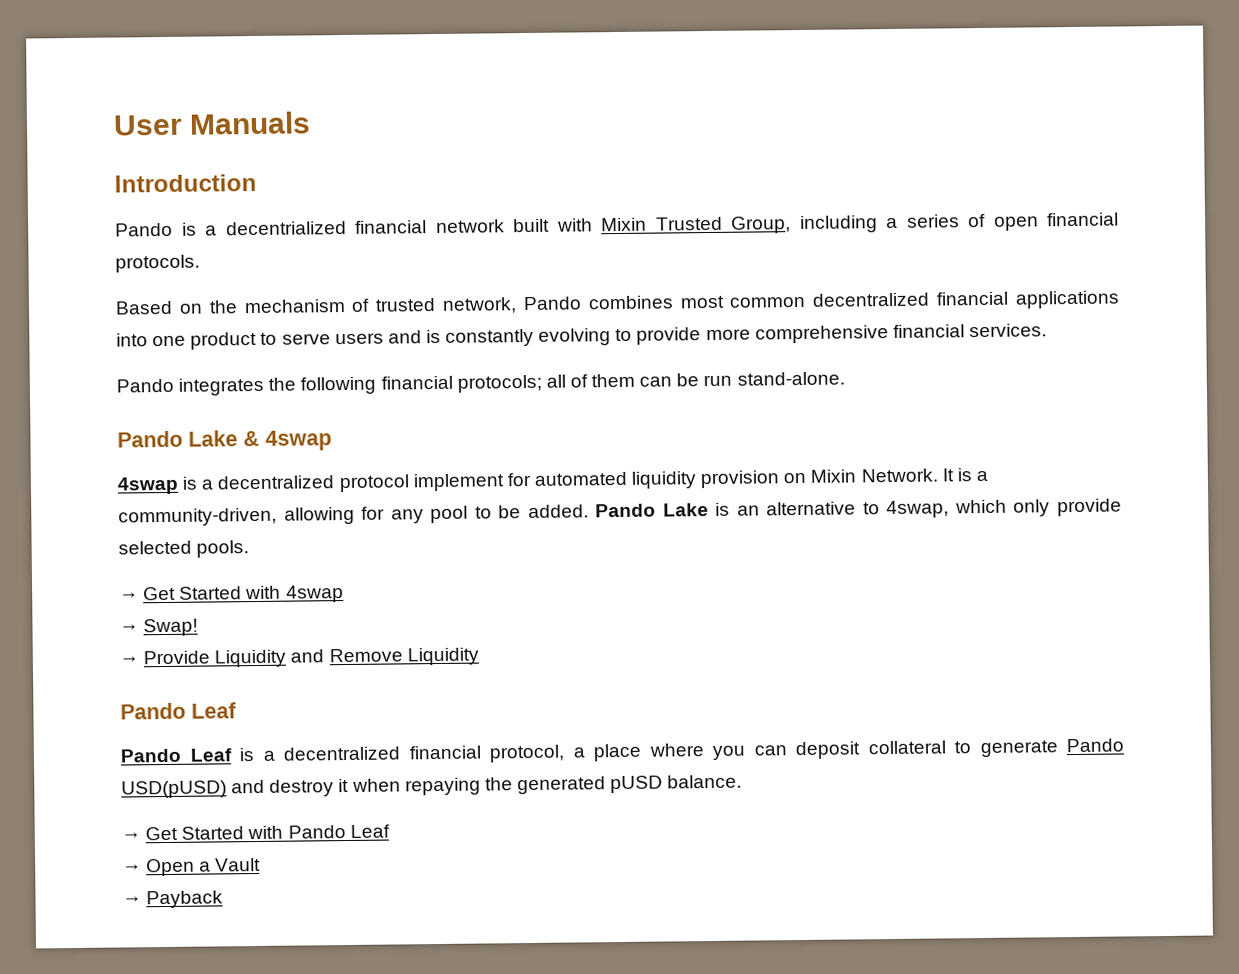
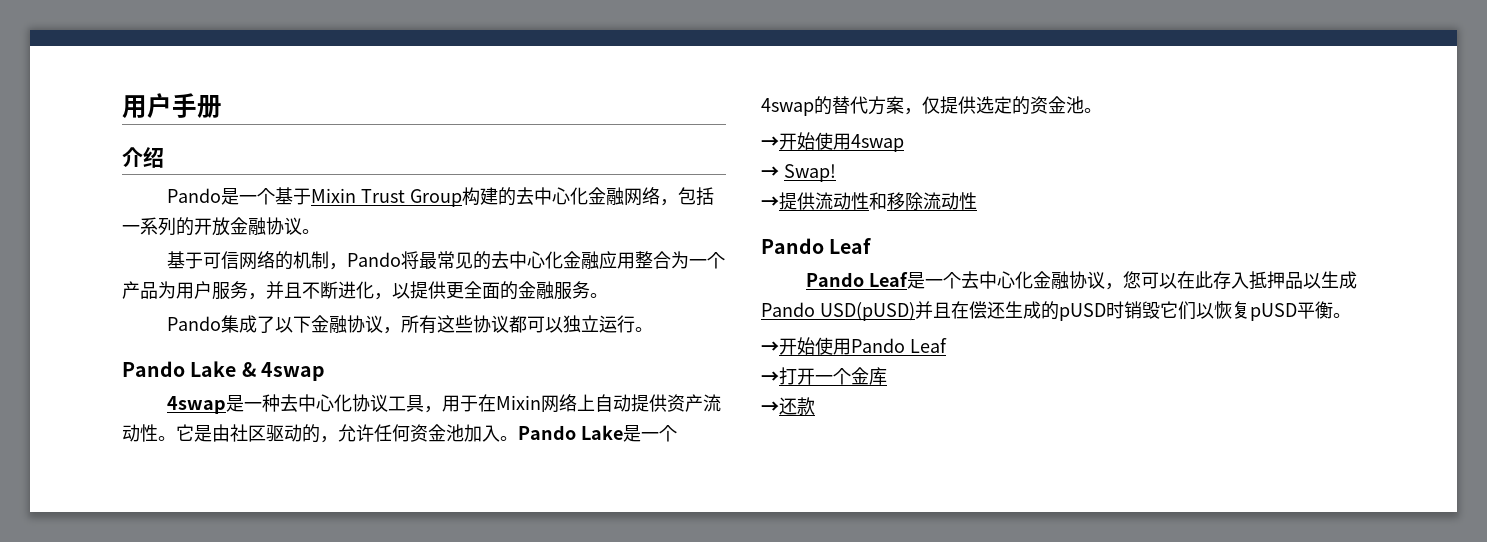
- User Manuals
- Introduction
- Pando is a decentrialized financial network built with Mixin Trusted Group, including a series of open financial protocols.
- Based on the mechanism of trusted network, Pando combines most common decentralized financial applications into one product to serve users and is constantly evolving to provide more comprehensive financial services.
- Pando integrates the following financial protocols; all of them can be run stand-alone.
+ 用户手册
+ 介绍
+ Pando是一个基于Mixin Trust Group构建的去中心化金融网络，包括一系列的开放金融协议。
+ 基于可信网络的机制，Pando将最常见的去中心化金融应用整合为一个产品为用户服务，并且不断进化，以提供更全面的金融服务。
+ Pando集成了以下金融协议，所有这些协议都可以独立运行。
- 4swap is a decentralized protocol implement for automated liquidity provision on Mixin Network. It is a community-driven, allowing for any pool to be added. Pando Lake is an alternative to 4swap, which only provide selected pools.
- → Get Started with 4swap
+ 4swap是一种去中心化协议工具，用于在Mixin网络上自动提供资产流动性。它是由社区驱动的，允许任何资金池加入。Pando Lake是一个4swap的替代方案，仅提供选定的资金池。
+ →开始使用4swap
- → Provide Liquidity and Remove Liquidity
+ →提供流动性和移除流动性
- Pando Leaf is a decentralized financial protocol, a place where you can deposit collateral to generate Pando USD(pUSD) and destroy it when repaying the generated pUSD balance.
- → Get Started with Pando Leaf
+ Pando Leaf是一个去中心化金融协议，您可以在此存入抵押品以生成Pando USD(pUSD)并且在偿还生成的pUSD时销毁它们以恢复pUSD平衡。
+ →开始使用Pando Leaf
- → Open a Vault
- → Payback
+ →打开一个金库
+ →还款

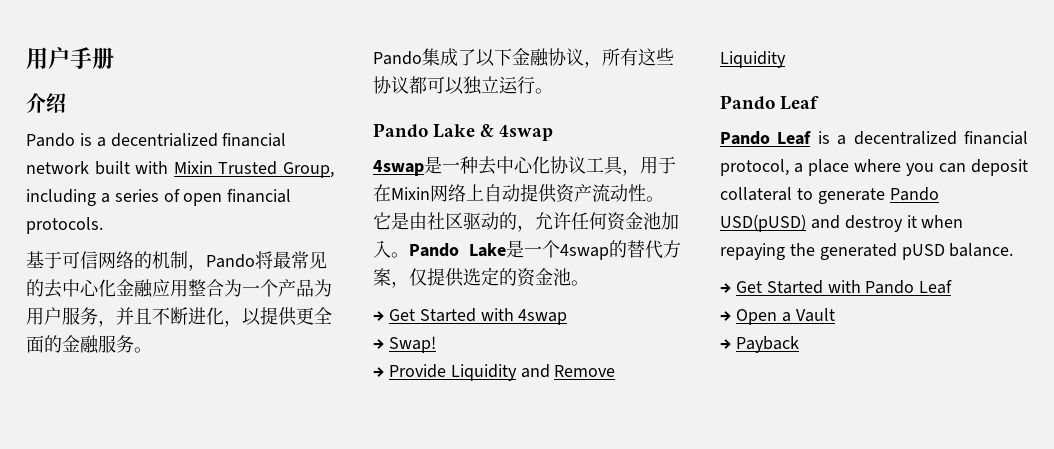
- Pando是一个基于Mixin Trust Group构建的去中心化金融网络，包括一系列的开放金融协议。
+ Pando is a decentrialized financial network built with Mixin Trusted Group, including a series of open financial protocols.
- →开始使用4swap
+ → Get Started with 4swap
- →提供流动性和移除流动性
+ → Provide Liquidity and Remove Liquidity
- Pando Leaf是一个去中心化金融协议，您可以在此存入抵押品以生成Pando USD(pUSD)并且在偿还生成的pUSD时销毁它们以恢复pUSD平衡。
- →开始使用Pando Leaf
+ Pando Leaf is a decentralized financial protocol, a place where you can deposit collateral to generate Pando USD(pUSD) and destroy it when repaying the generated pUSD balance.
+ → Get Started with Pando Leaf
- →打开一个金库
- →还款
+ → Open a Vault
+ → Payback

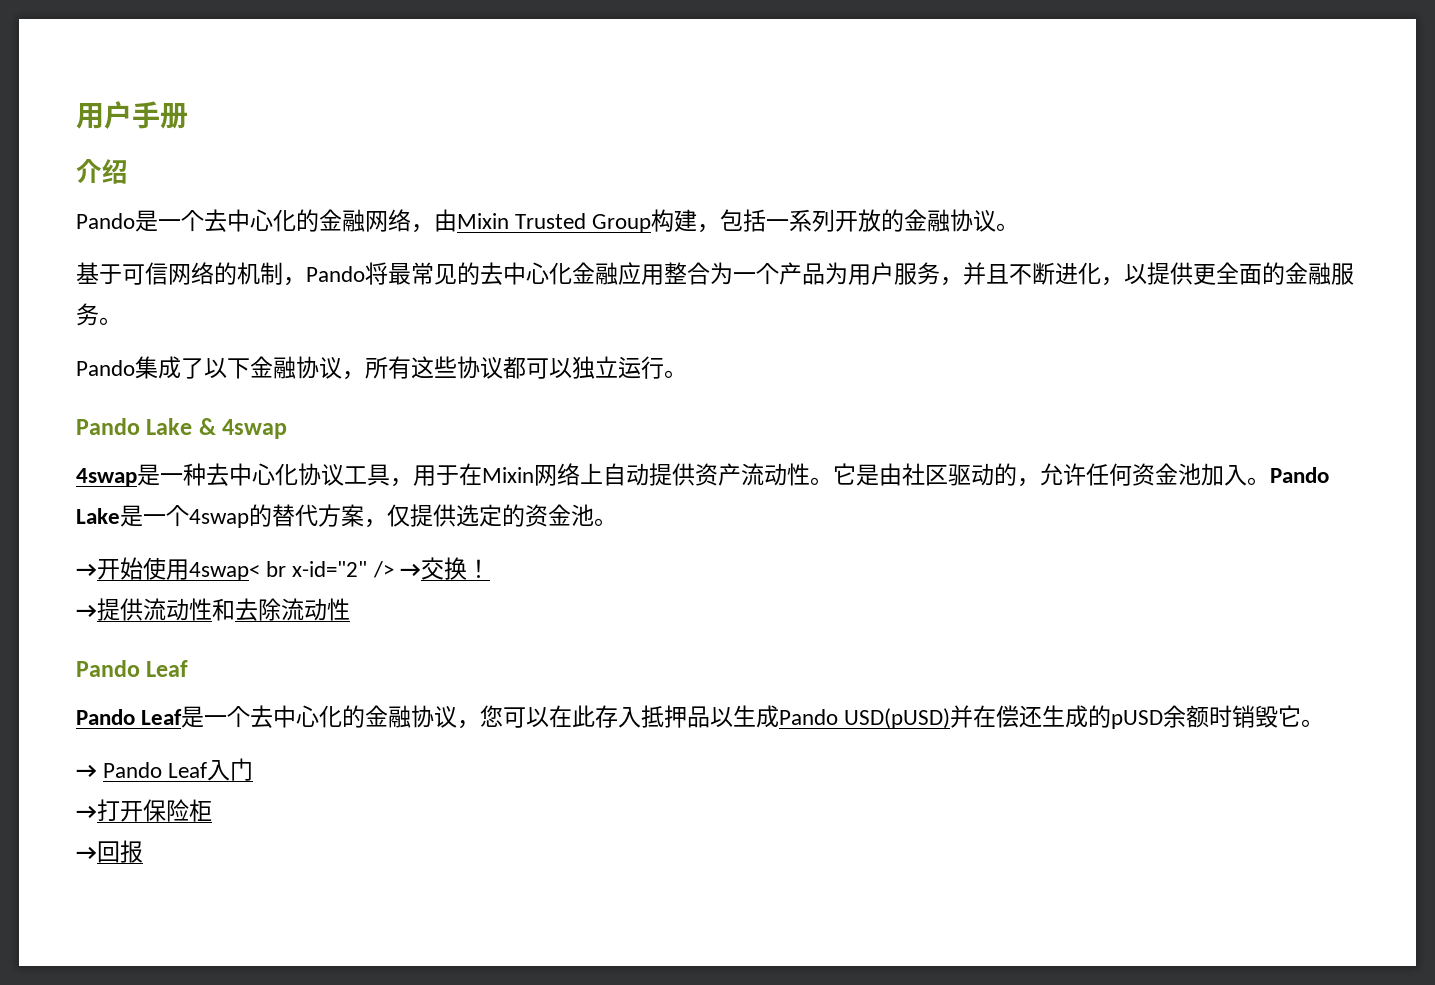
- Pando is a decentrialized financial network built with Mixin Trusted Group, including a series of open financial protocols.
+ Pando是一个去中心化的金融网络，由Mixin Trusted Group构建，包括一系列开放的金融协议。
- → Get Started with 4swap
- → Swap!
- → Provide Liquidity and Remove Liquidity
+ →开始使用4swap< br x-id="2" /> →交换！
+ →提供流动性和去除流动性
  Pando Leaf
- Pando Leaf is a decentralized financial protocol, a place where you can deposit collateral to generate Pando USD(pUSD) and destroy it when repaying the generated pUSD balance.
- → Get Started with Pando Leaf
- → Open a Vault
- → Payback
+ Pando Leaf是一个去中心化的金融协议，您可以在此存入抵押品以生成Pando USD(pUSD)并在偿还生成的pUSD余额时销毁它。
+ → Pando Leaf入门
+ →打开保险柜
+ →回报

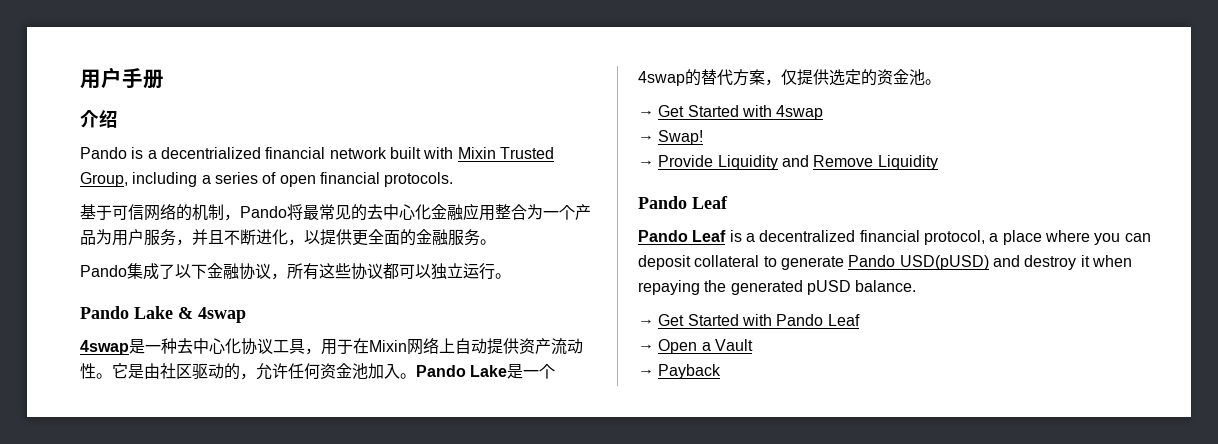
- Pando是一个去中心化的金融网络，由Mixin Trusted Group构建，包括一系列开放的金融协议。
+ Pando is a decentrialized financial network built with Mixin Trusted Group, including a series of open financial protocols.
- →开始使用4swap< br x-id="2" /> →交换！
- →提供流动性和去除流动性
+ → Get Started with 4swap
+ → Swap!
+ → Provide Liquidity and Remove Liquidity
  Pando Leaf
- Pando Leaf是一个去中心化的金融协议，您可以在此存入抵押品以生成Pando USD(pUSD)并在偿还生成的pUSD余额时销毁它。
- → Pando Leaf入门
- →打开保险柜
- →回报
+ Pando Leaf is a decentralized financial protocol, a place where you can deposit collateral to generate Pando USD(pUSD) and destroy it when repaying the generated pUSD balance.
+ → Get Started with Pando Leaf
+ → Open a Vault
+ → Payback

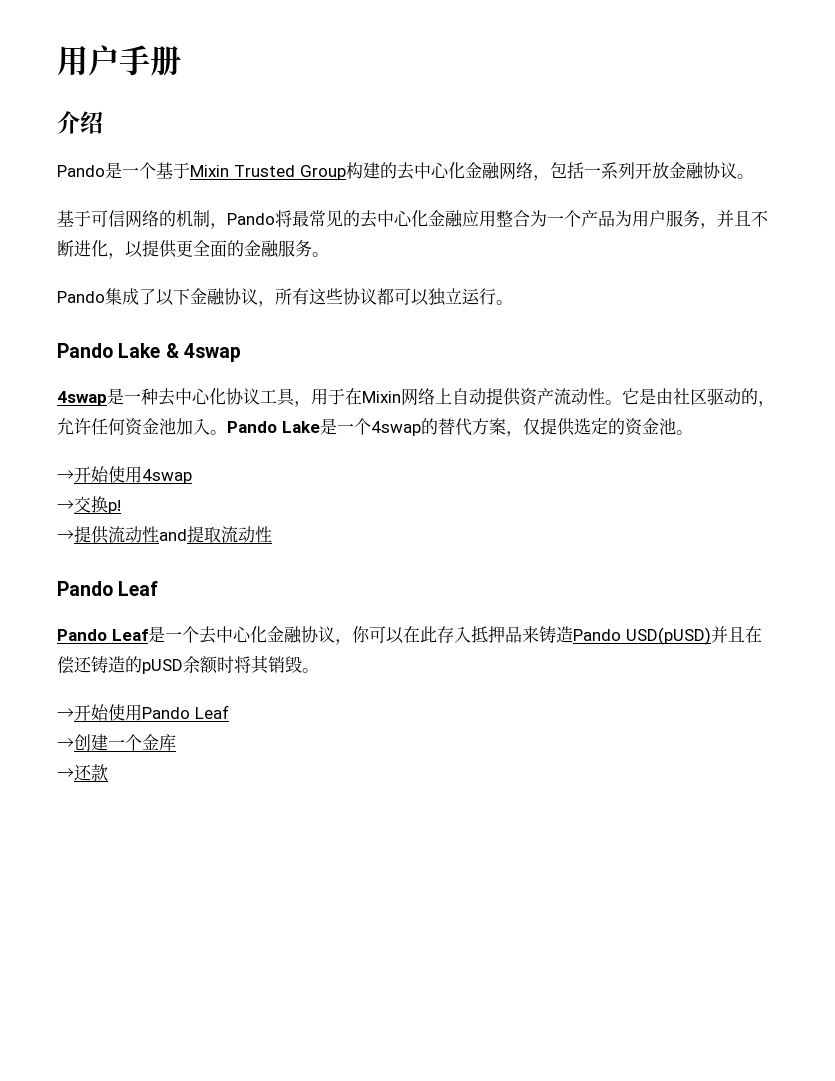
- Pando is a decentrialized financial network built with Mixin Trusted Group, including a series of open financial protocols.
+ Pando是一个基于Mixin Trusted Group构建的去中心化金融网络，包括一系列开放金融协议。
- → Get Started with 4swap
+ →开始使用4swap
- → Swap!
- → Provide Liquidity and Remove Liquidity
+ →交换p!
+ →提供流动性and提取流动性
  Pando Leaf
- Pando Leaf is a decentralized financial protocol, a place where you can deposit collateral to generate Pando USD(pUSD) and destroy it when repaying the generated pUSD balance.
- → Get Started with Pando Leaf
+ Pando Leaf是一个去中心化金融协议，你可以在此存入抵押品来铸造Pando USD(pUSD)并且在偿还铸造的pUSD余额时将其销毁。
+ →开始使用Pando Leaf
- → Open a Vault
- → Payback
+ →创建一个金库
+ →还款

